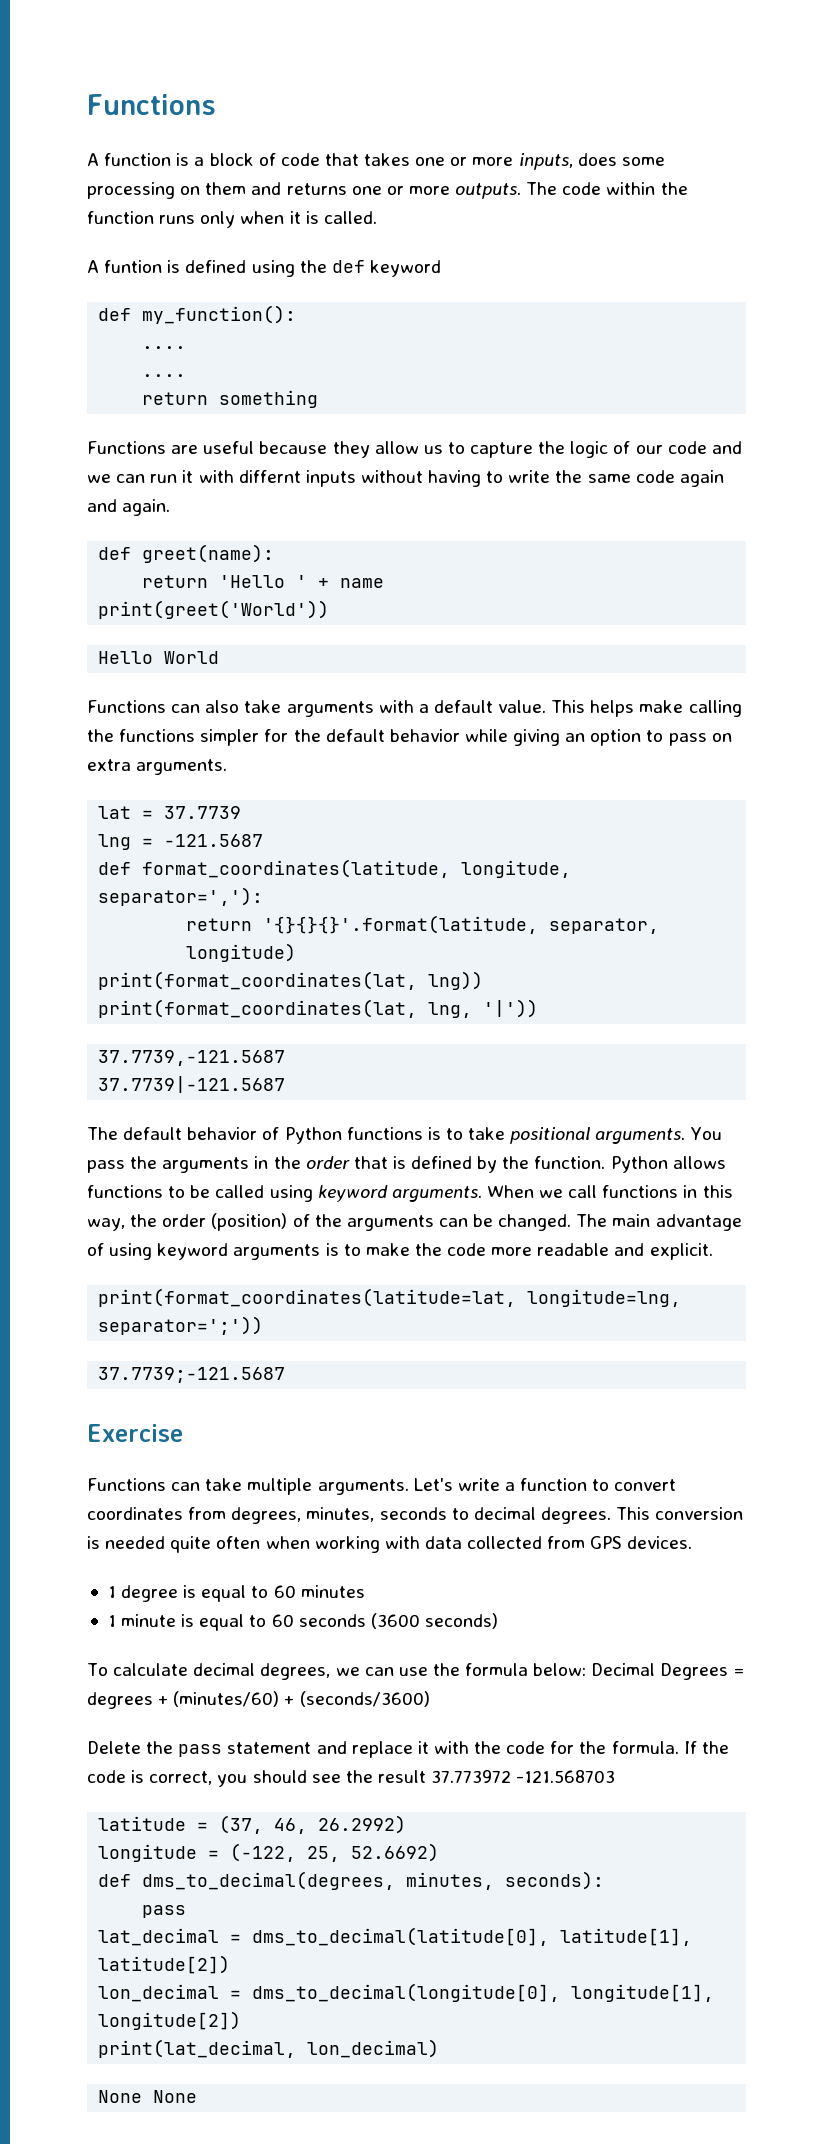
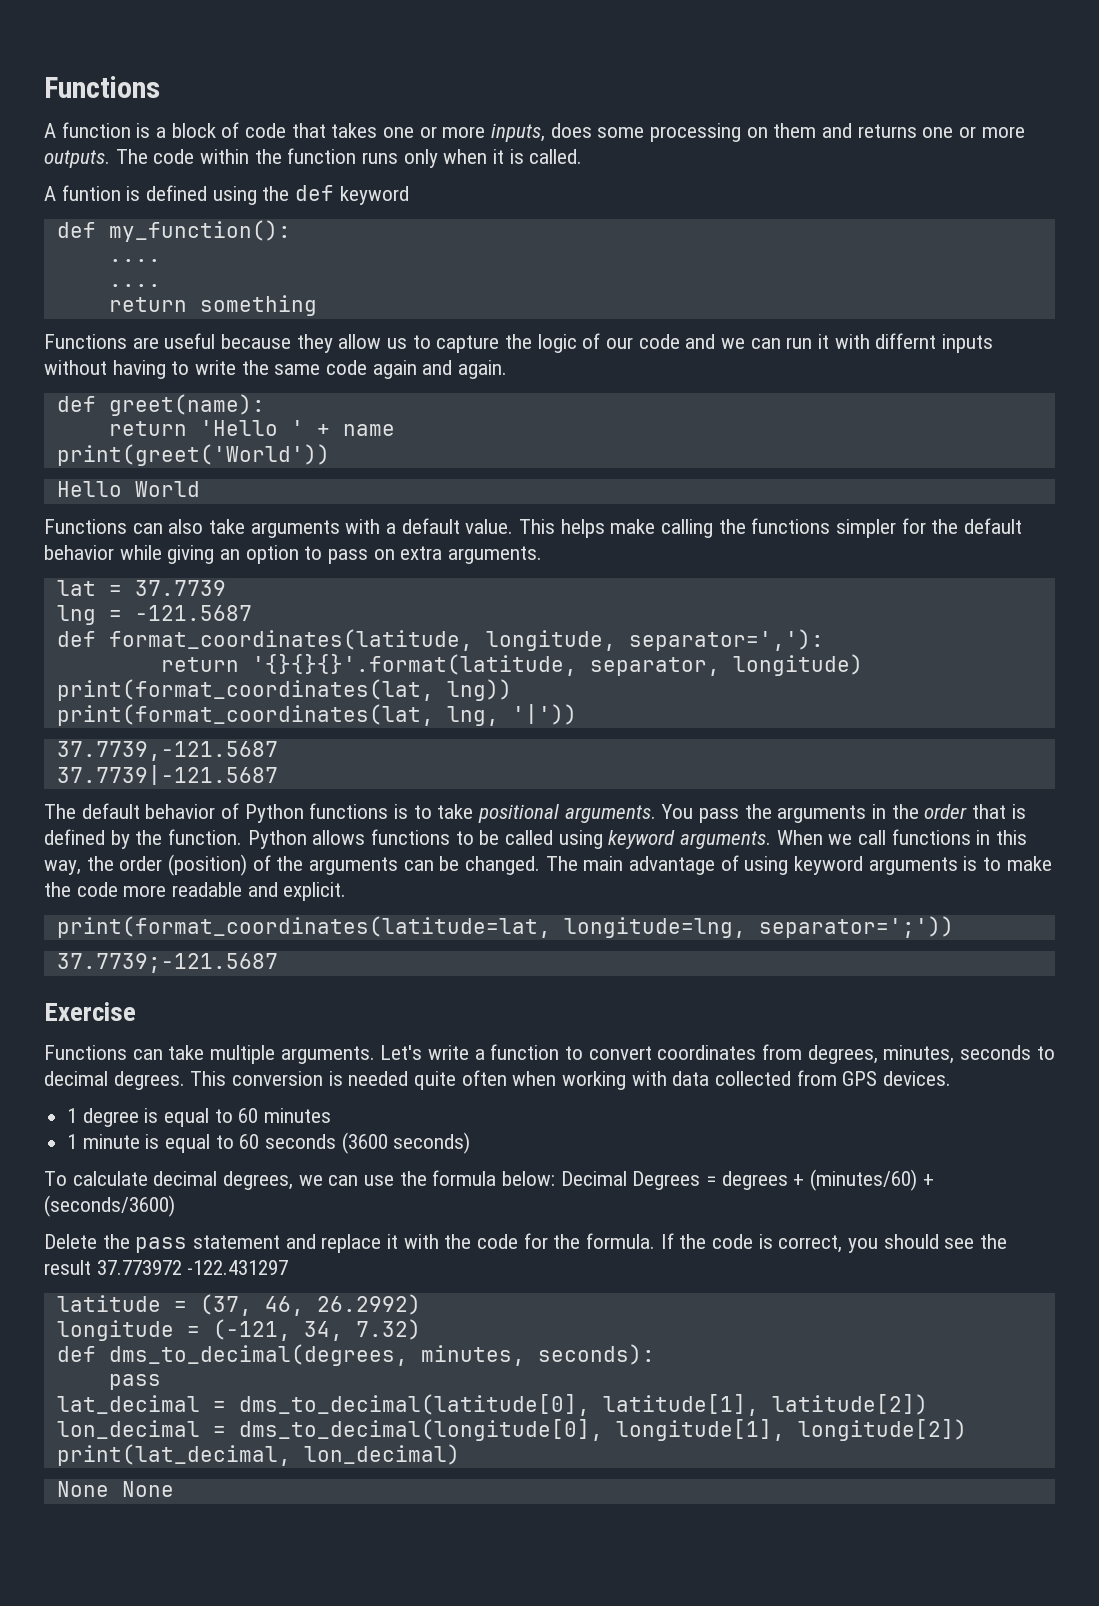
- If the code is correct, you should see the result 37.773972 -121.568703
+ If the code is correct, you should see the result 37.773972 -122.431297
- longitude = (-122, 25, 52.6692)
+ longitude = (-121, 34, 7.32)

